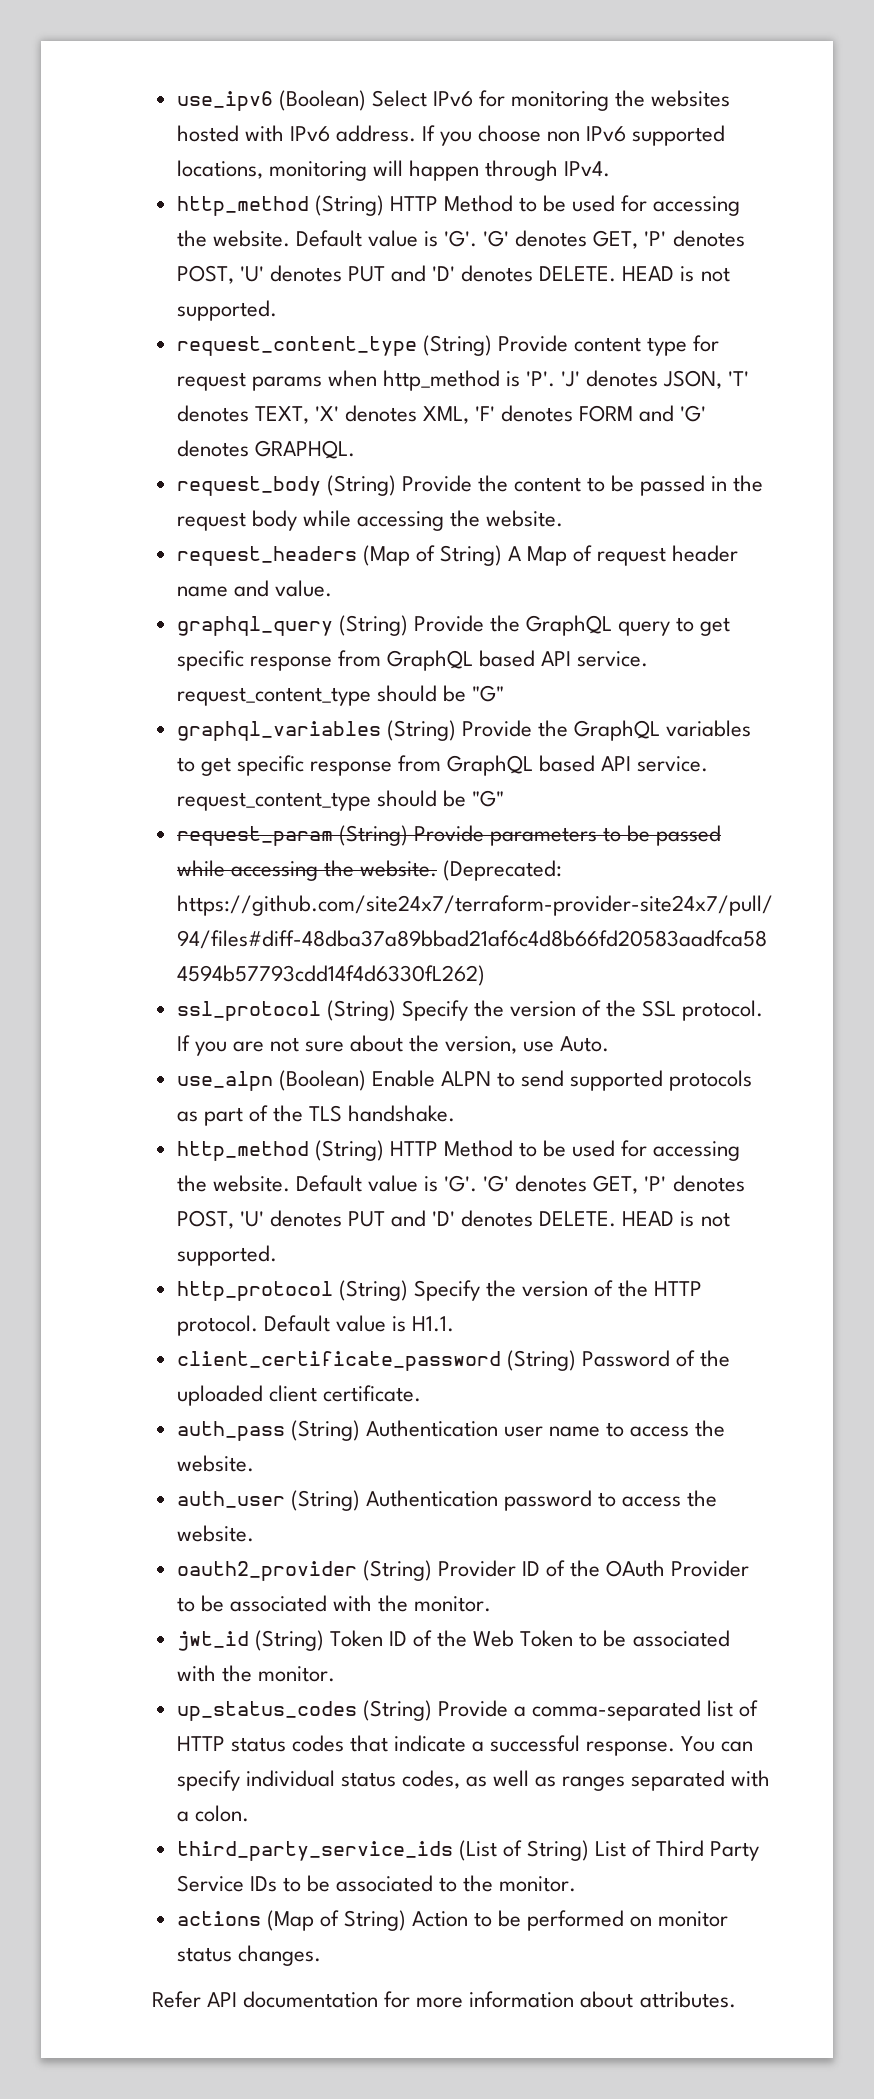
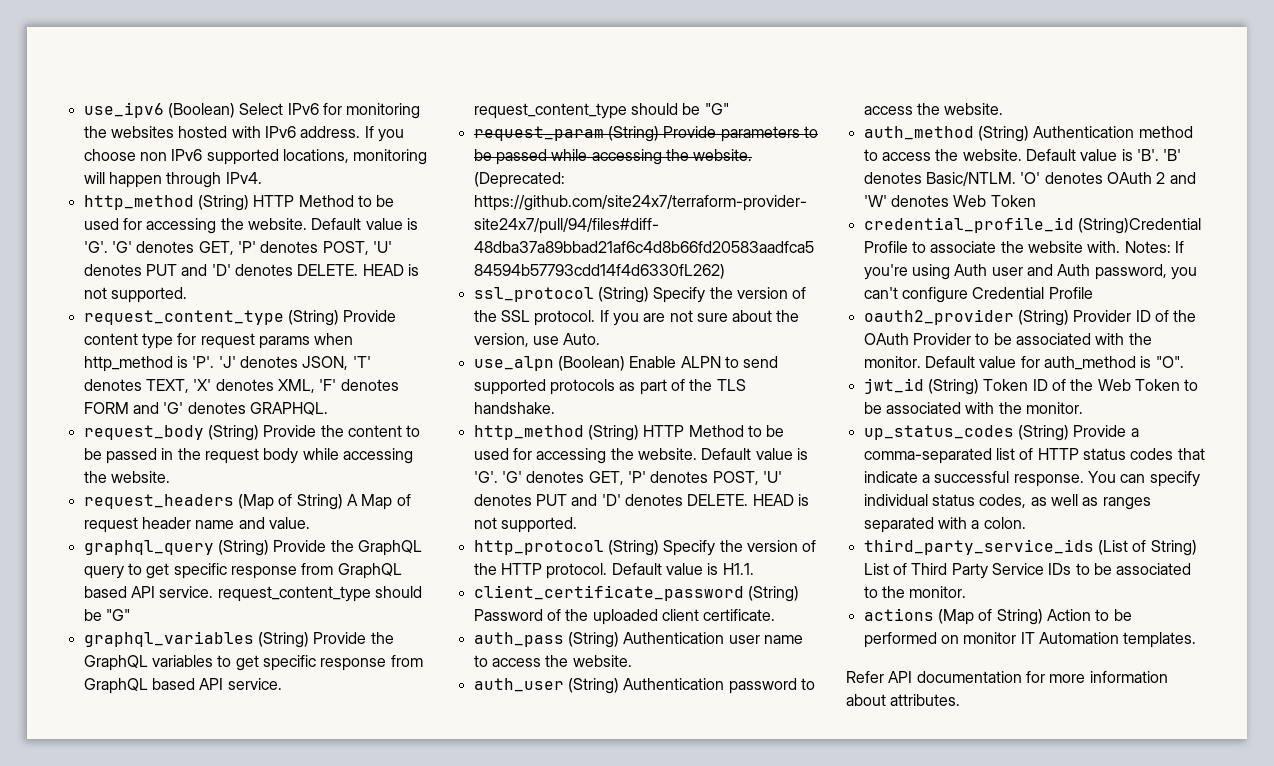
+ auth_method (String) Authentication method to access the website. Default value is 'B'. 'B' denotes Basic/NTLM. 'O' denotes OAuth 2 and 'W' denotes Web Token
+ credential_profile_id (String)Credential Profile to associate the website with. Notes: If you're using Auth user and Auth password, you can't configure Credential Profile
+ Default value for auth_method is "O".
- actions (Map of String) Action to be performed on monitor status changes.
+ actions (Map of String) Action to be performed on monitor IT Automation templates.

